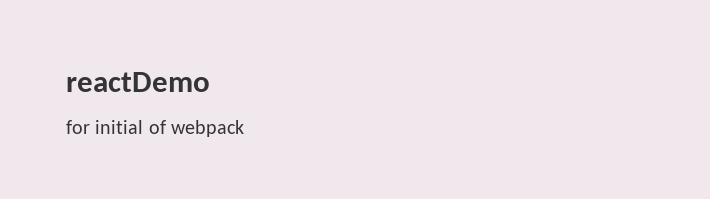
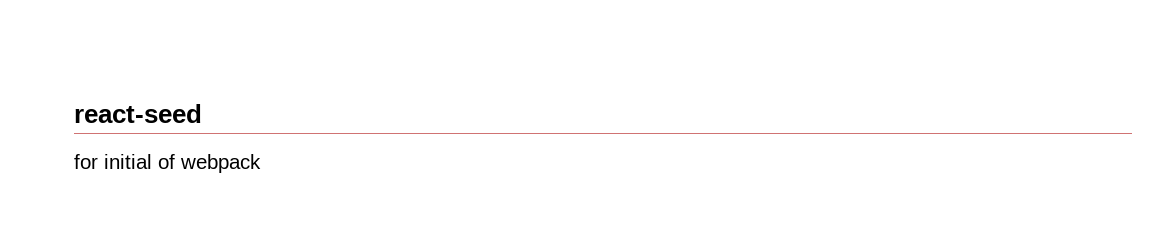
- reactDemo
+ react-seed

